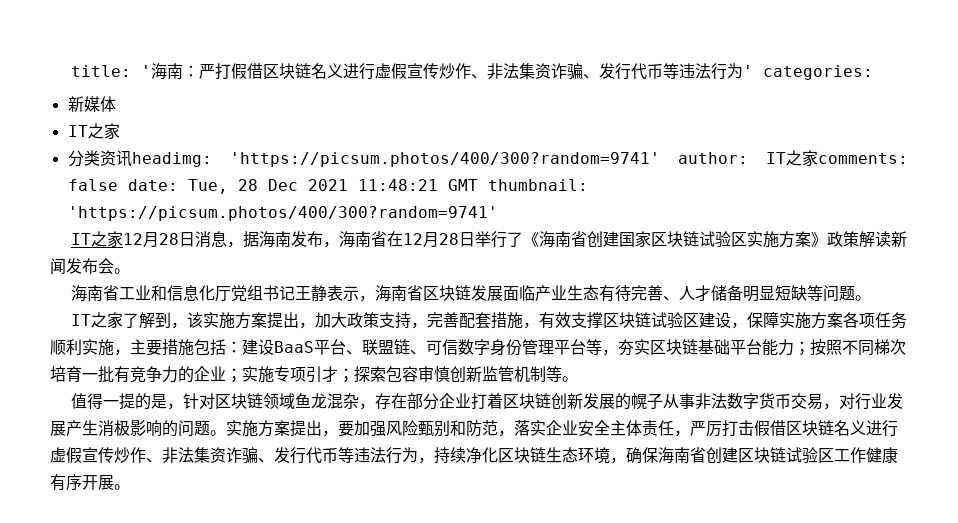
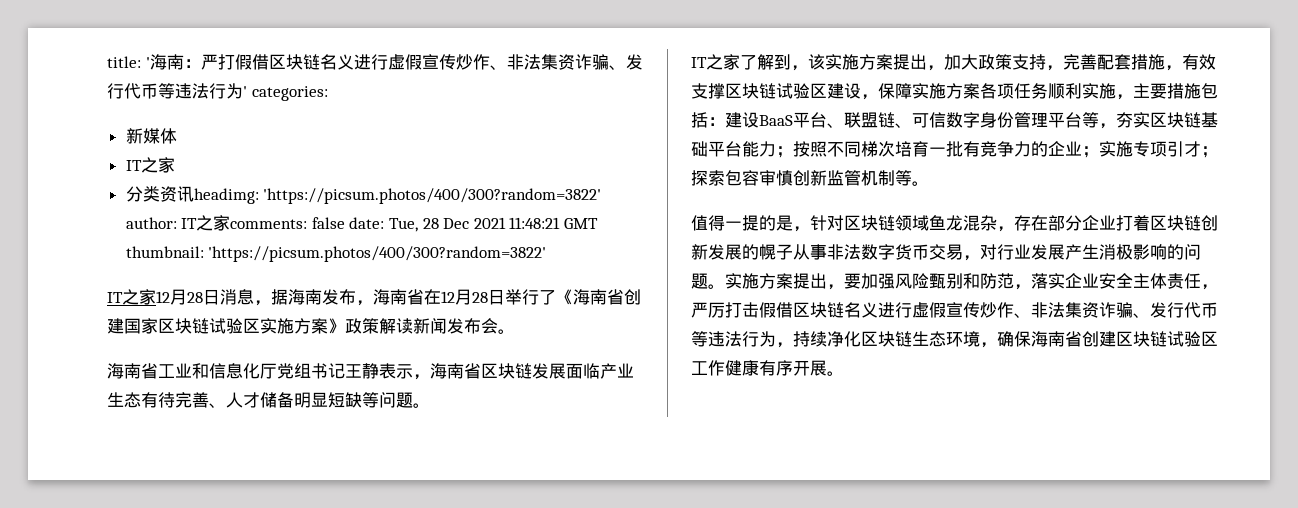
- 分类资讯headimg: 'https://picsum.photos/400/300?random=9741' author: IT之家comments: false date: Tue, 28 Dec 2021 11:48:21 GMT thumbnail: 'https://picsum.photos/400/300?random=9741'
+ 分类资讯headimg: 'https://picsum.photos/400/300?random=3822' author: IT之家comments: false date: Tue, 28 Dec 2021 11:48:21 GMT thumbnail: 'https://picsum.photos/400/300?random=3822'

